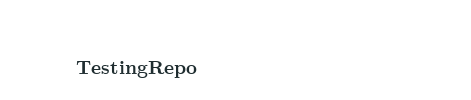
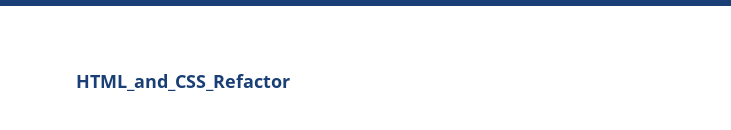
- TestingRepo
+ HTML_and_CSS_Refactor

